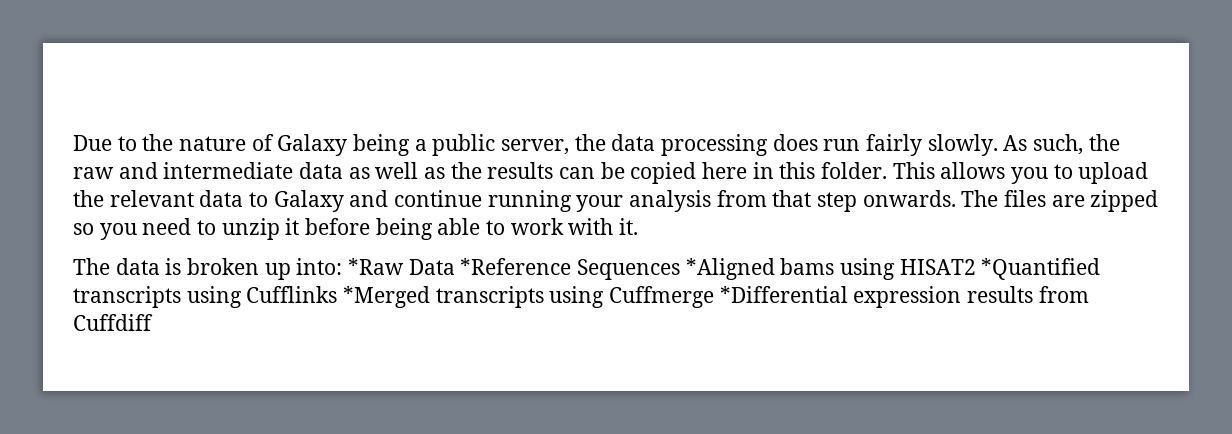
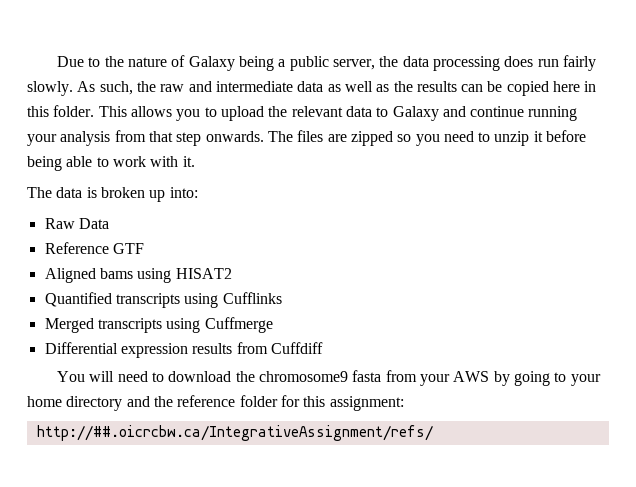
- The data is broken up into: *Raw Data *Reference Sequences *Aligned bams using HISAT2 *Quantified transcripts using Cufflinks *Merged transcripts using Cuffmerge *Differential expression results from Cuffdiff
+ The data is broken up into:
+ Raw Data
+ Reference GTF
+ Aligned bams using HISAT2
+ Quantified transcripts using Cufflinks
+ Merged transcripts using Cuffmerge
+ Differential expression results from Cuffdiff
+ You will need to download the chromosome9 fasta from your AWS by going to your home directory and the reference folder for this assignment:
+ http://##.oicrcbw.ca/IntegrativeAssignment/refs/

